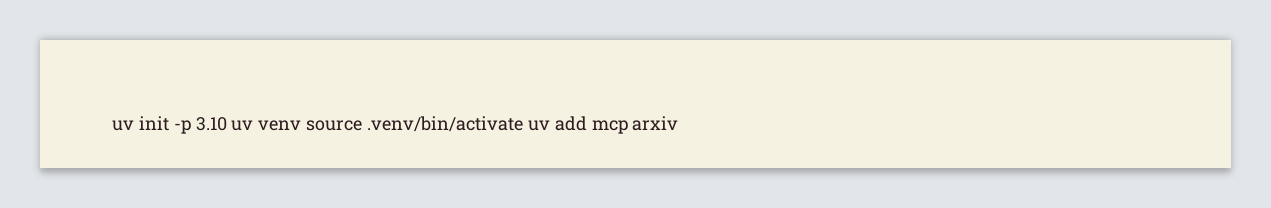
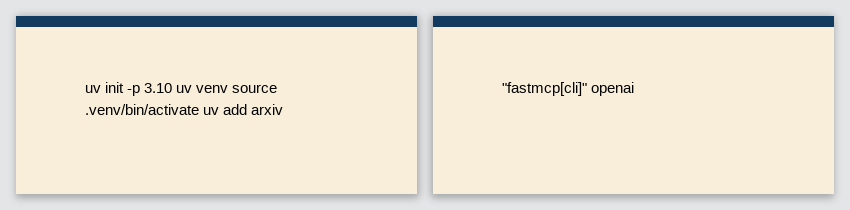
- uv init -p 3.10 uv venv source .venv/bin/activate uv add mcp arxiv
+ uv init -p 3.10 uv venv source .venv/bin/activate uv add arxiv "fastmcp[cli]" openai

